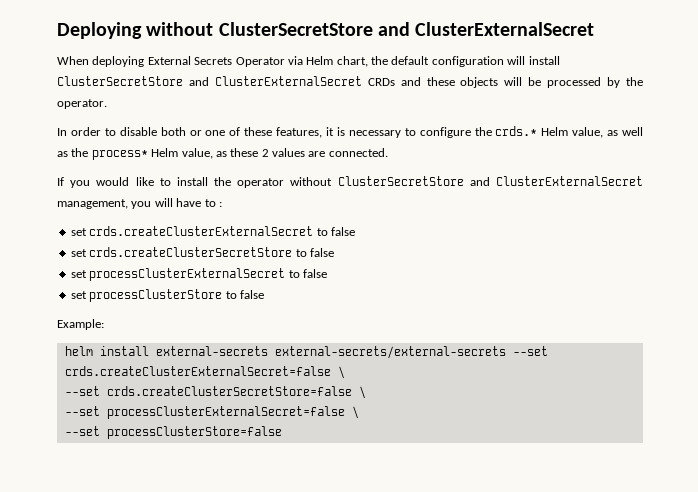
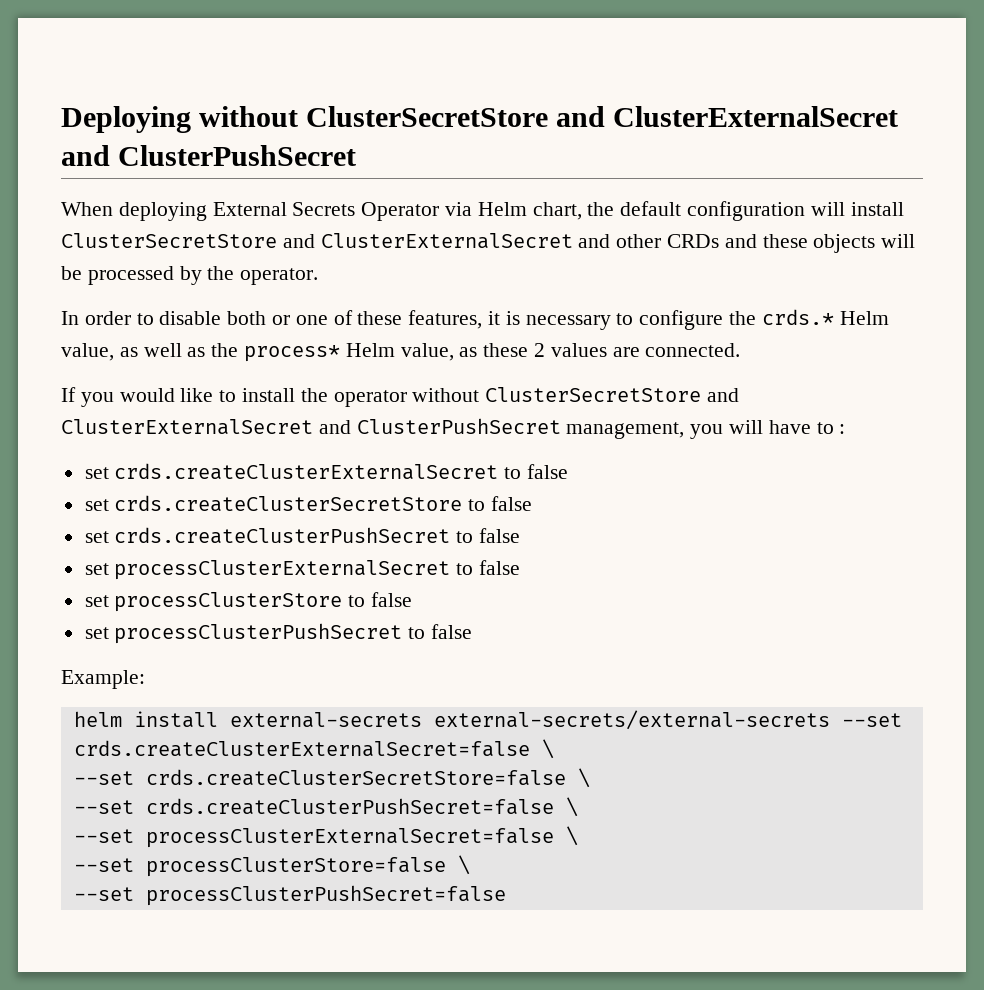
- Deploying without ClusterSecretStore and ClusterExternalSecret
+ Deploying without ClusterSecretStore and ClusterExternalSecret and ClusterPushSecret
- When deploying External Secrets Operator via Helm chart, the default configuration will install ClusterSecretStore and ClusterExternalSecret CRDs and these objects will be processed by the operator.
+ When deploying External Secrets Operator via Helm chart, the default configuration will install ClusterSecretStore and ClusterExternalSecret and other CRDs and these objects will be processed by the operator.
- If you would like to install the operator without ClusterSecretStore and ClusterExternalSecret management, you will have to :
+ If you would like to install the operator without ClusterSecretStore and ClusterExternalSecret and ClusterPushSecret management, you will have to :
+ set crds.createClusterPushSecret to false
+ set processClusterPushSecret to false
+ --set crds.createClusterPushSecret=false \
- --set processClusterStore=false
+ --set processClusterStore=false \
+ --set processClusterPushSecret=false

